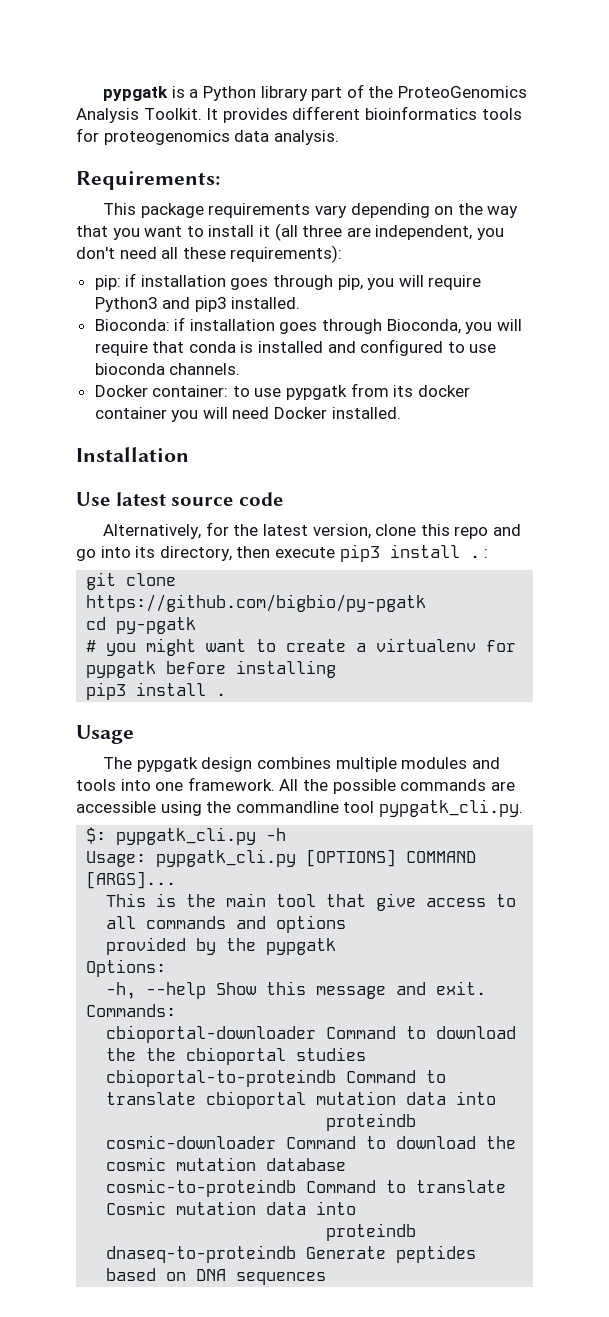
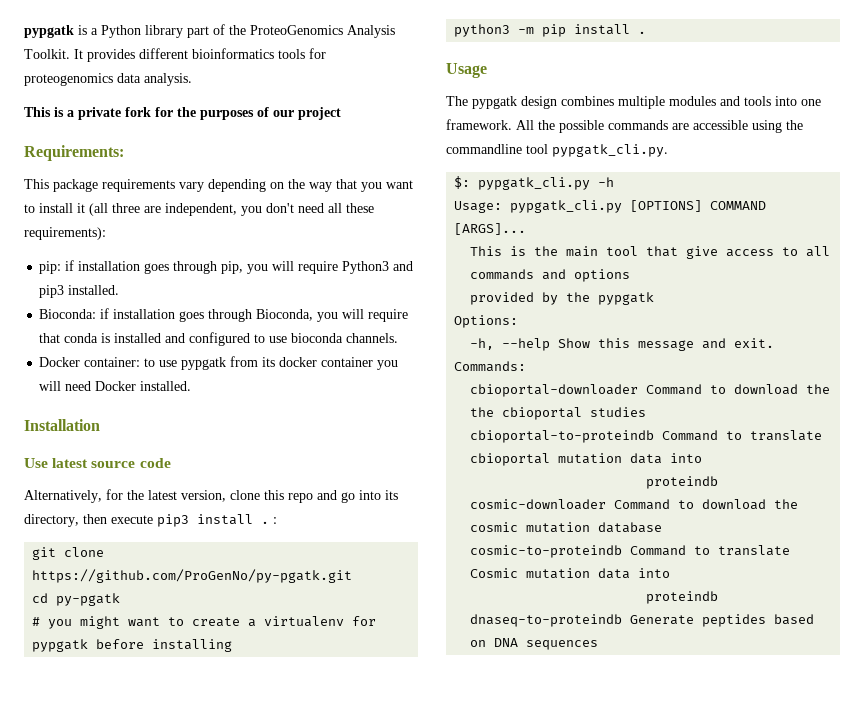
+ This is a private fork for the purposes of our project
- git clone https://github.com/bigbio/py-pgatk
+ git clone https://github.com/ProGenNo/py-pgatk.git
  # you might want to create a virtualenv for pypgatk before installing
- pip3 install .
+ python3 -m pip install .

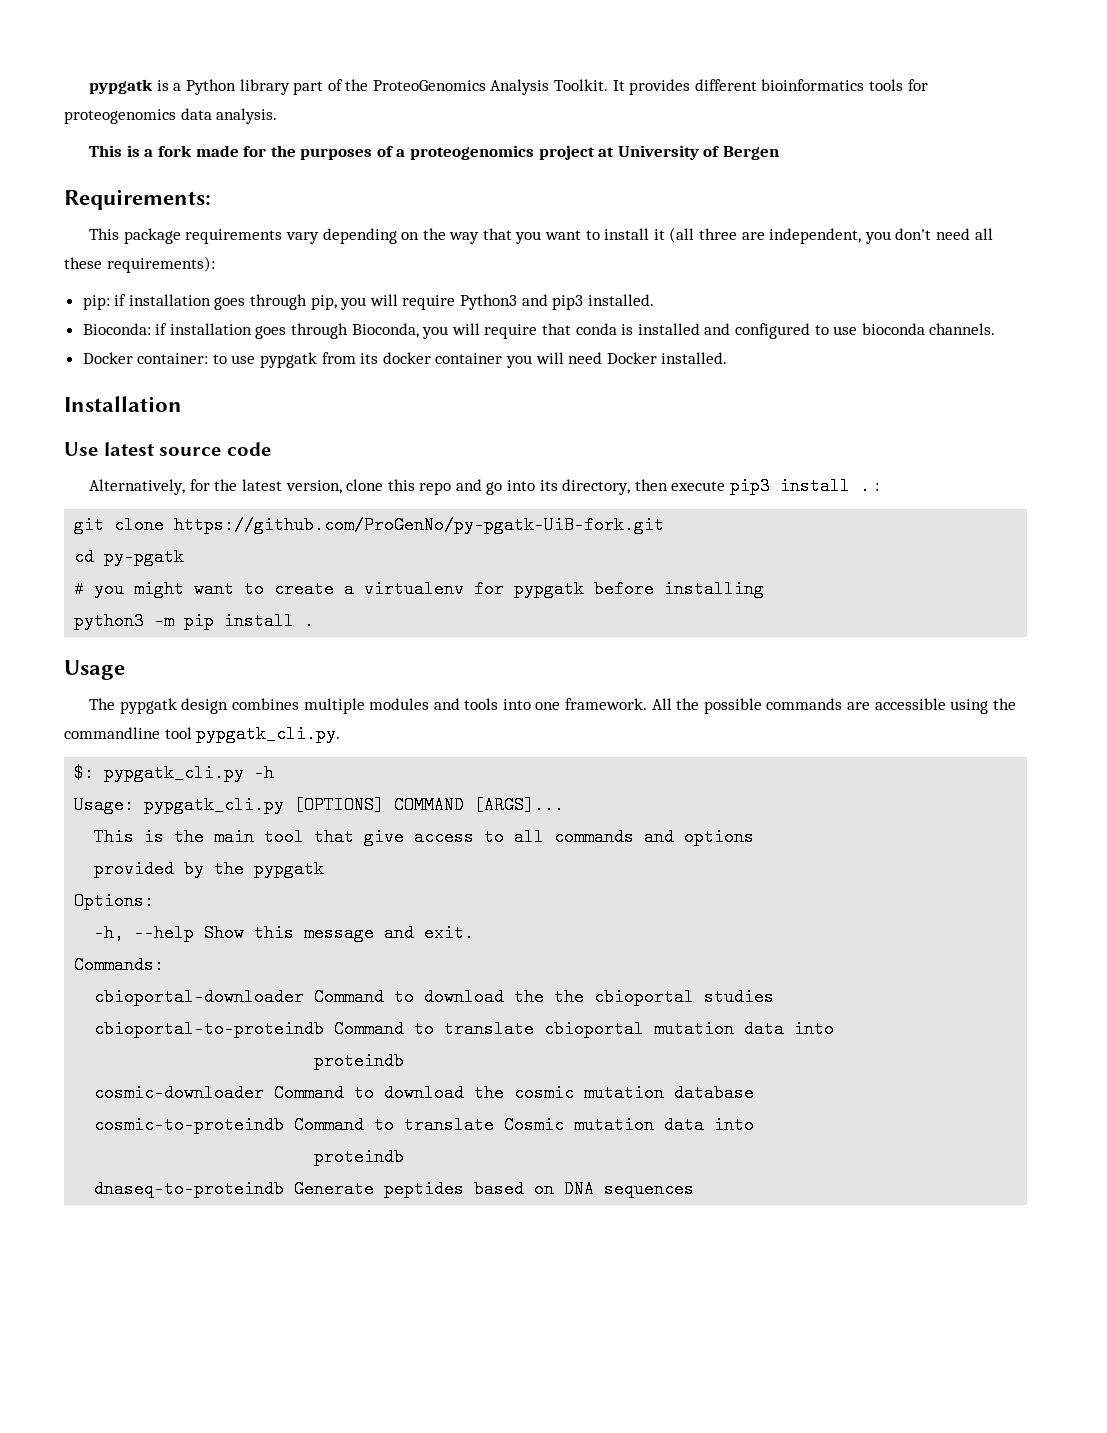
- This is a private fork for the purposes of our project
+ This is a fork made for the purposes of a proteogenomics project at University of Bergen
- git clone https://github.com/ProGenNo/py-pgatk.git
+ git clone https://github.com/ProGenNo/py-pgatk-UiB-fork.git

